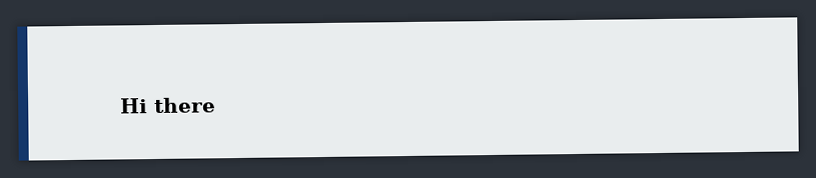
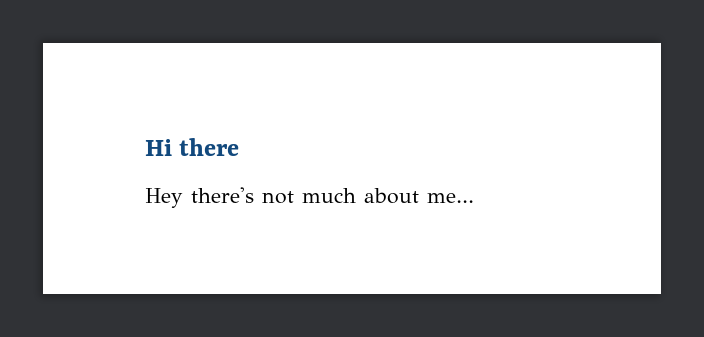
+ Hey there's not much about me...

